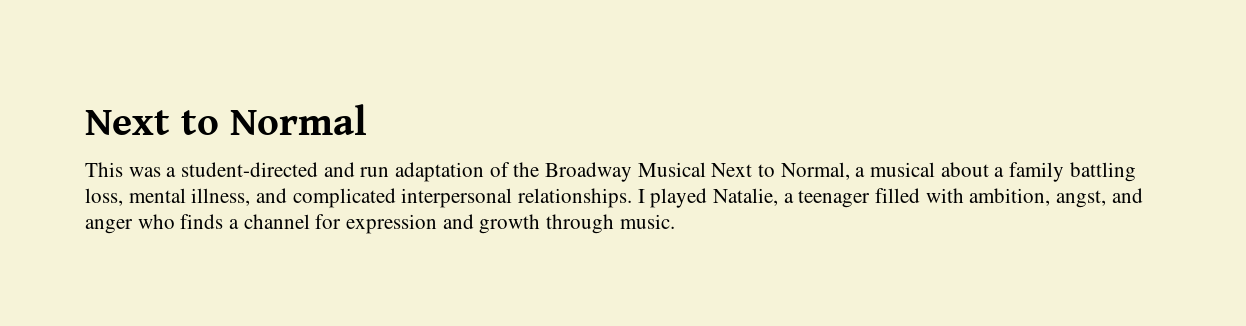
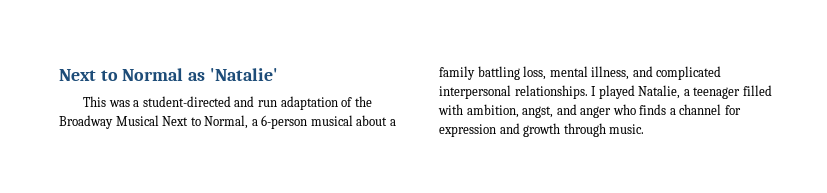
- Next to Normal
+ Next to Normal as 'Natalie'
- This was a student-directed and run adaptation of the Broadway Musical Next to Normal, a musical about a family battling loss, mental illness, and complicated interpersonal relationships.
+ This was a student-directed and run adaptation of the Broadway Musical Next to Normal, a 6-person musical about a family battling loss, mental illness, and complicated interpersonal relationships.

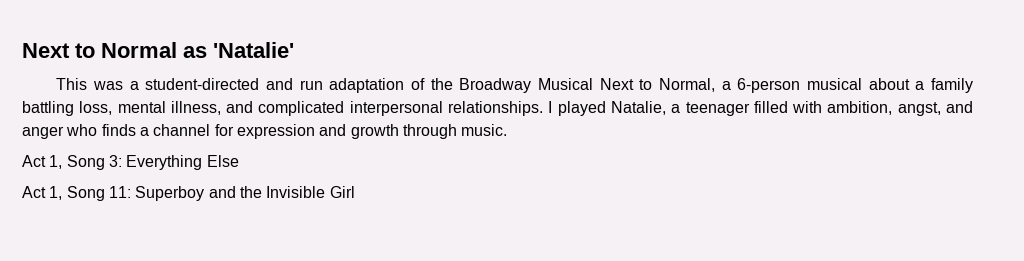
+ Act 1, Song 3: Everything Else
+ Act 1, Song 11: Superboy and the Invisible Girl

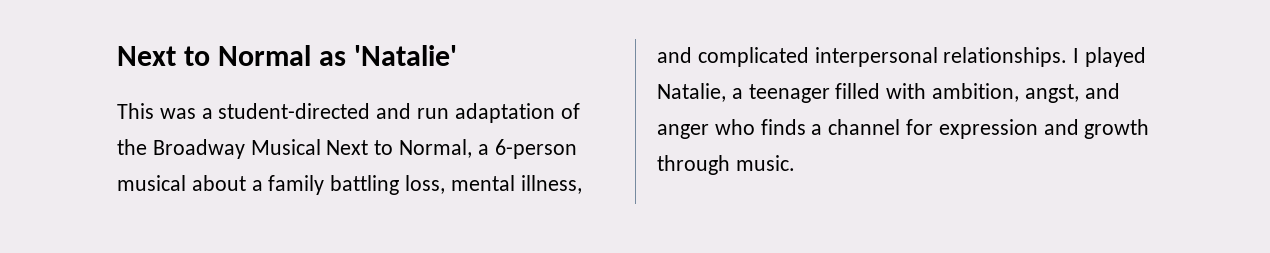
- Act 1, Song 3: Everything Else
- Act 1, Song 11: Superboy and the Invisible Girl

